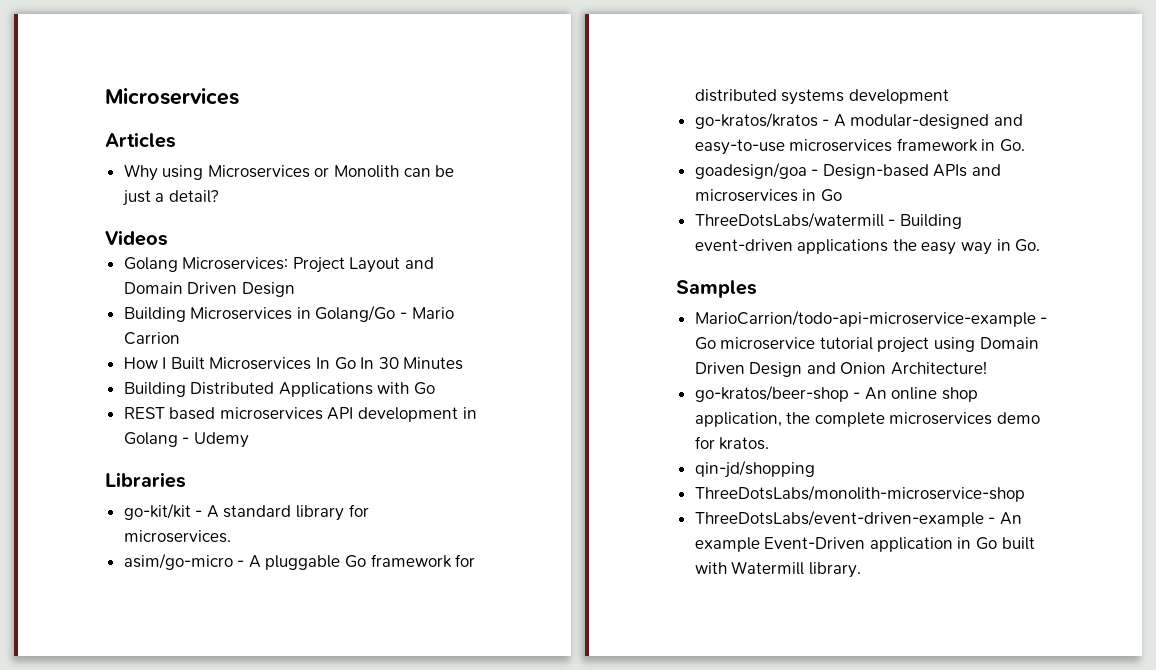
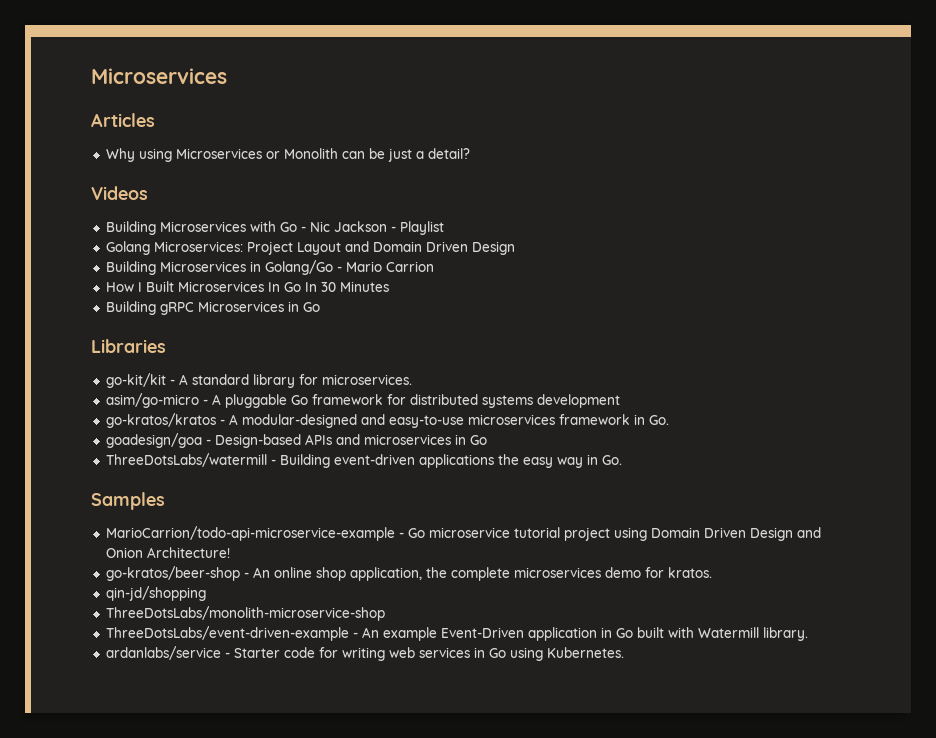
+ Building Microservices with Go - Nic Jackson - Playlist
- Building Distributed Applications with Go
- REST based microservices API development in Golang - Udemy
+ Building gRPC Microservices in Go
+ ardanlabs/service - Starter code for writing web services in Go using Kubernetes.

